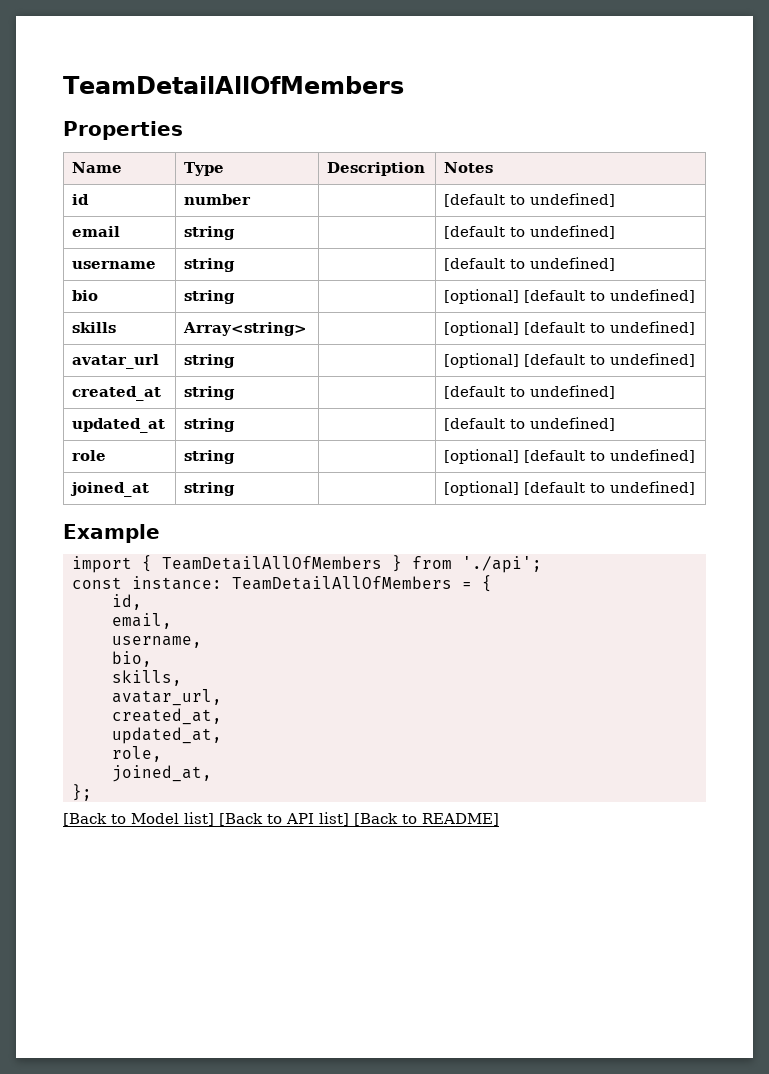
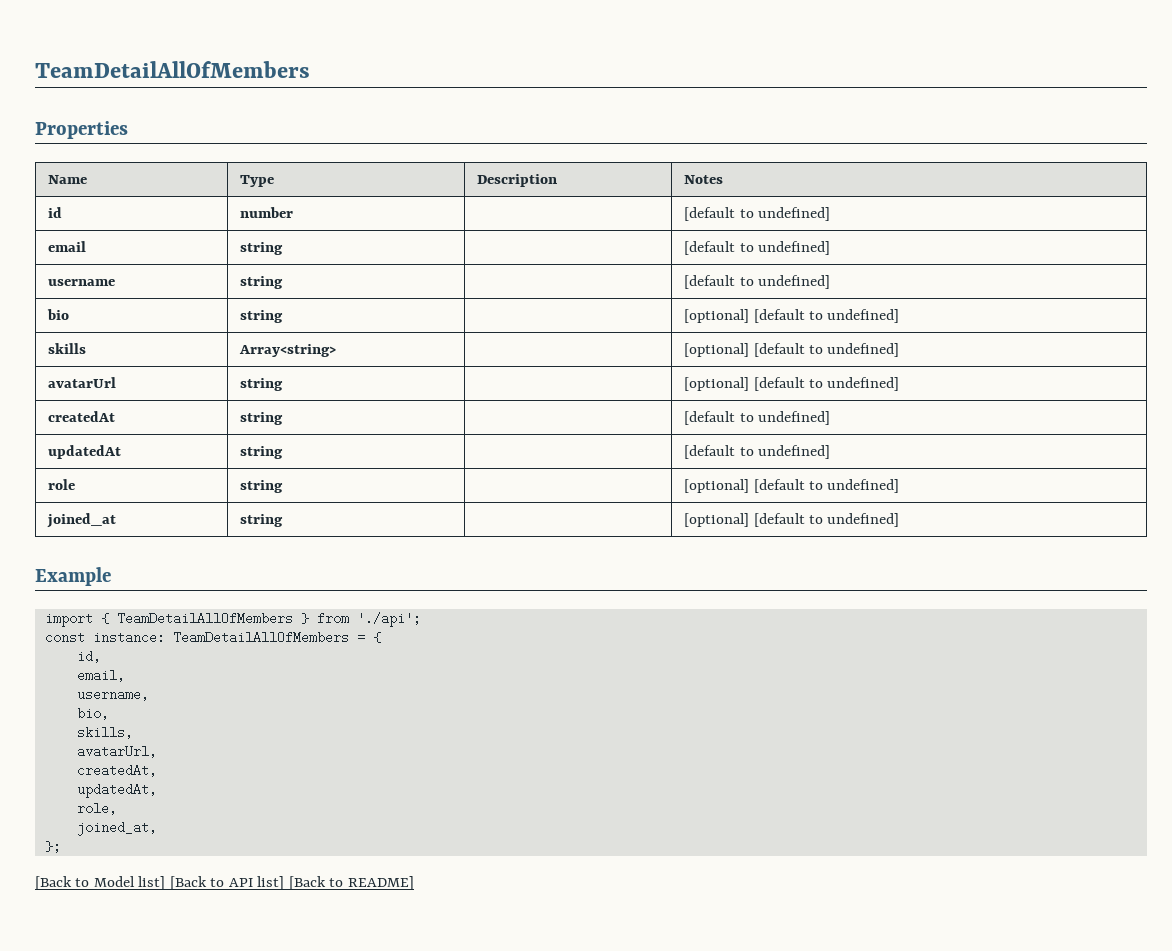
- avatar_url | string | | [optional] [default to undefined]
- created_at | string | | [default to undefined]
- updated_at | string | | [default to undefined]
+ avatarUrl | string | | [optional] [default to undefined]
+ createdAt | string | | [default to undefined]
+ updatedAt | string | | [default to undefined]
- avatar_url,
- created_at,
- updated_at,
+ avatarUrl,
+ createdAt,
+ updatedAt,

